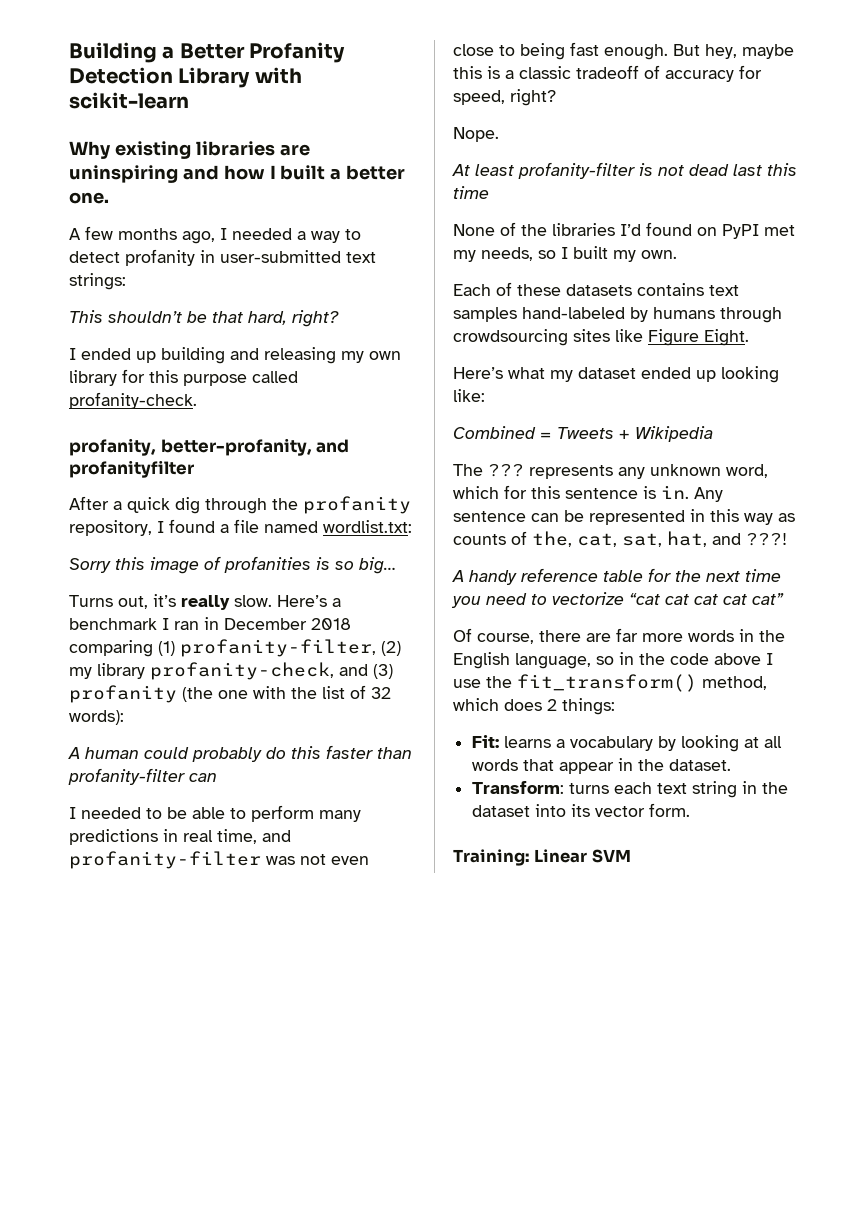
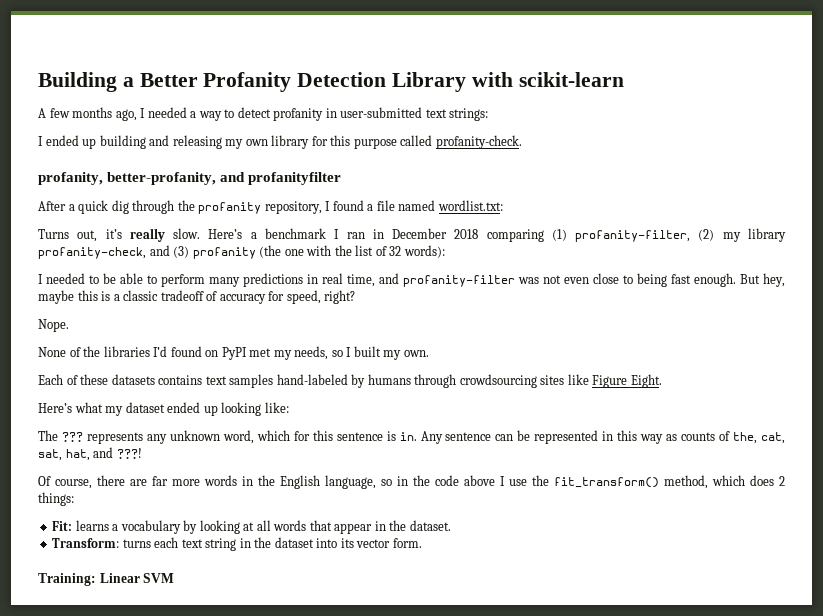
- Why existing libraries are uninspiring and how I built a better one.
- This shouldn’t be that hard, right?
- Sorry this image of profanities is so big…
- A human could probably do this faster than profanity-filter can
- At least profanity-filter is not dead last this time
- Combined = Tweets + Wikipedia
- A handy reference table for the next time you need to vectorize “cat cat cat cat cat”

